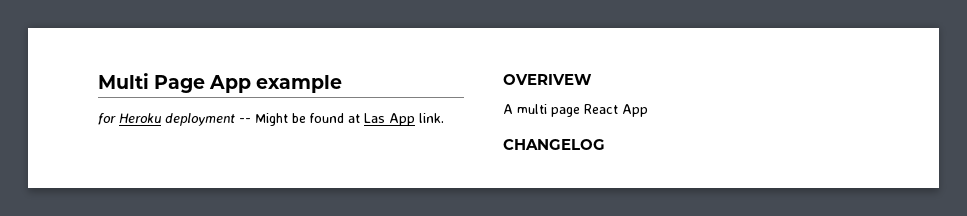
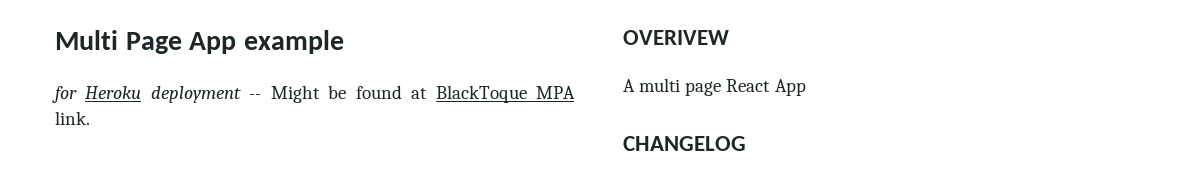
- for Heroku deployment -- Might be found at Las App link.
+ for Heroku deployment -- Might be found at BlackToque MPA link.

